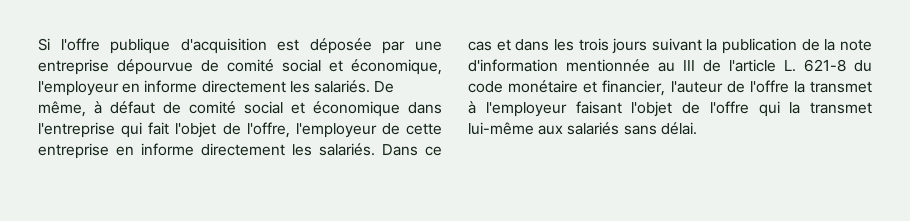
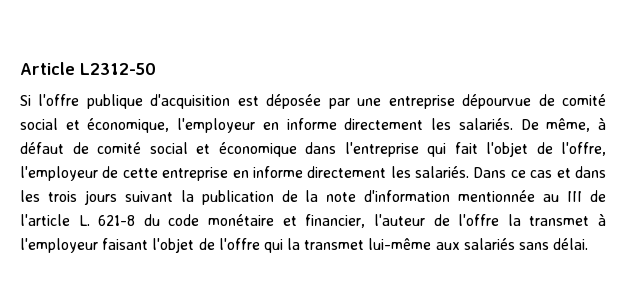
+ Article L2312-50

